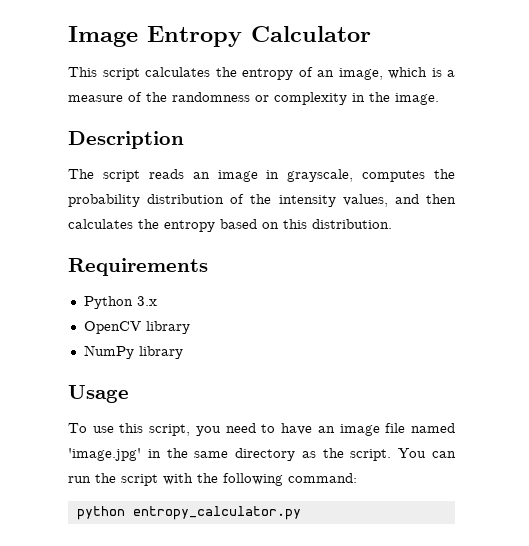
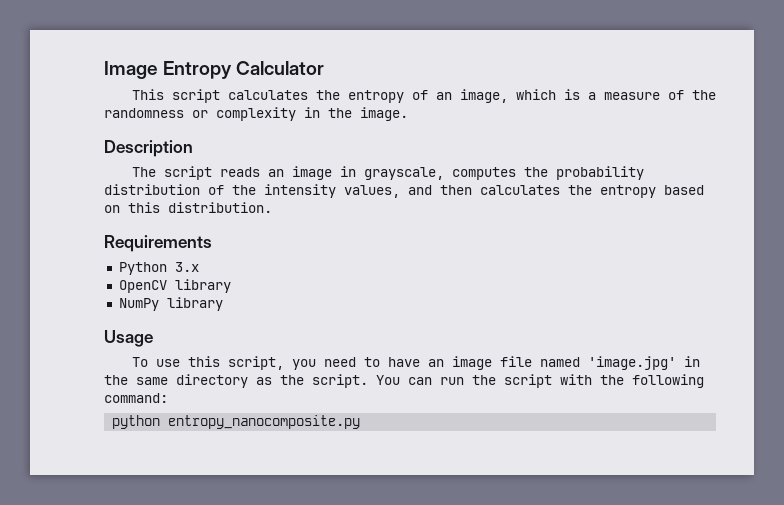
- python entropy_calculator.py
+ python entropy_nanocomposite.py

